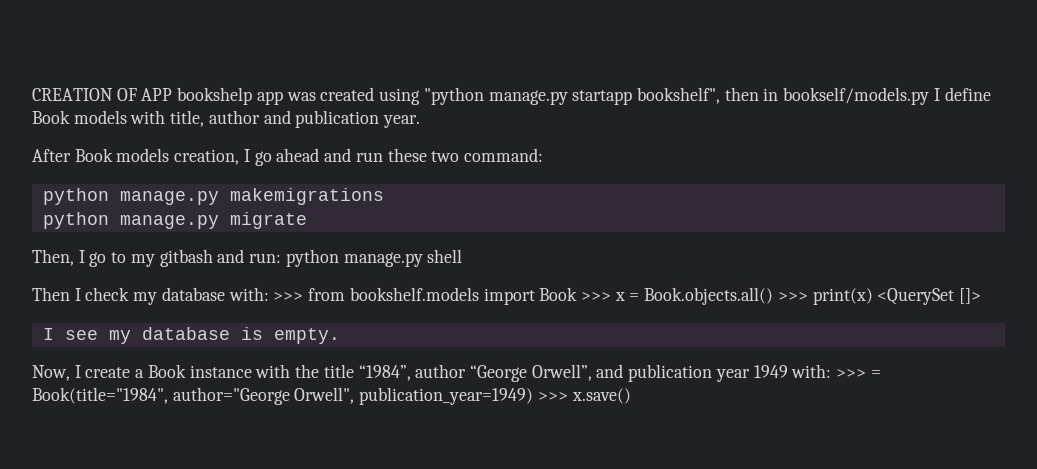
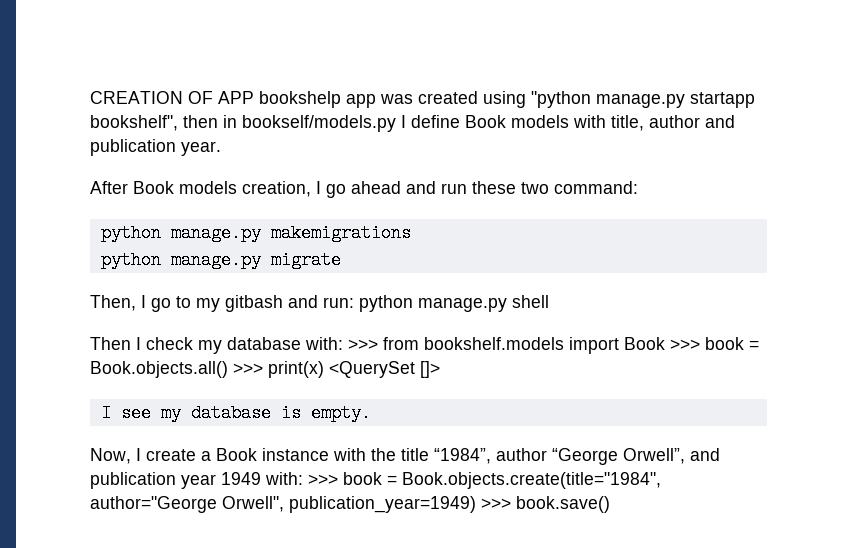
- Then I check my database with: >>> from bookshelf.models import Book >>> x = Book.objects.all() >>> print(x) <QuerySet []>
+ Then I check my database with: >>> from bookshelf.models import Book >>> book = Book.objects.all() >>> print(x) <QuerySet []>
- Now, I create a Book instance with the title “1984”, author “George Orwell”, and publication year 1949 with: >>> = Book(title="1984", author="George Orwell", publication_year=1949) >>> x.save()
+ Now, I create a Book instance with the title “1984”, author “George Orwell”, and publication year 1949 with: >>> book = Book.objects.create(title="1984", author="George Orwell", publication_year=1949) >>> book.save()

